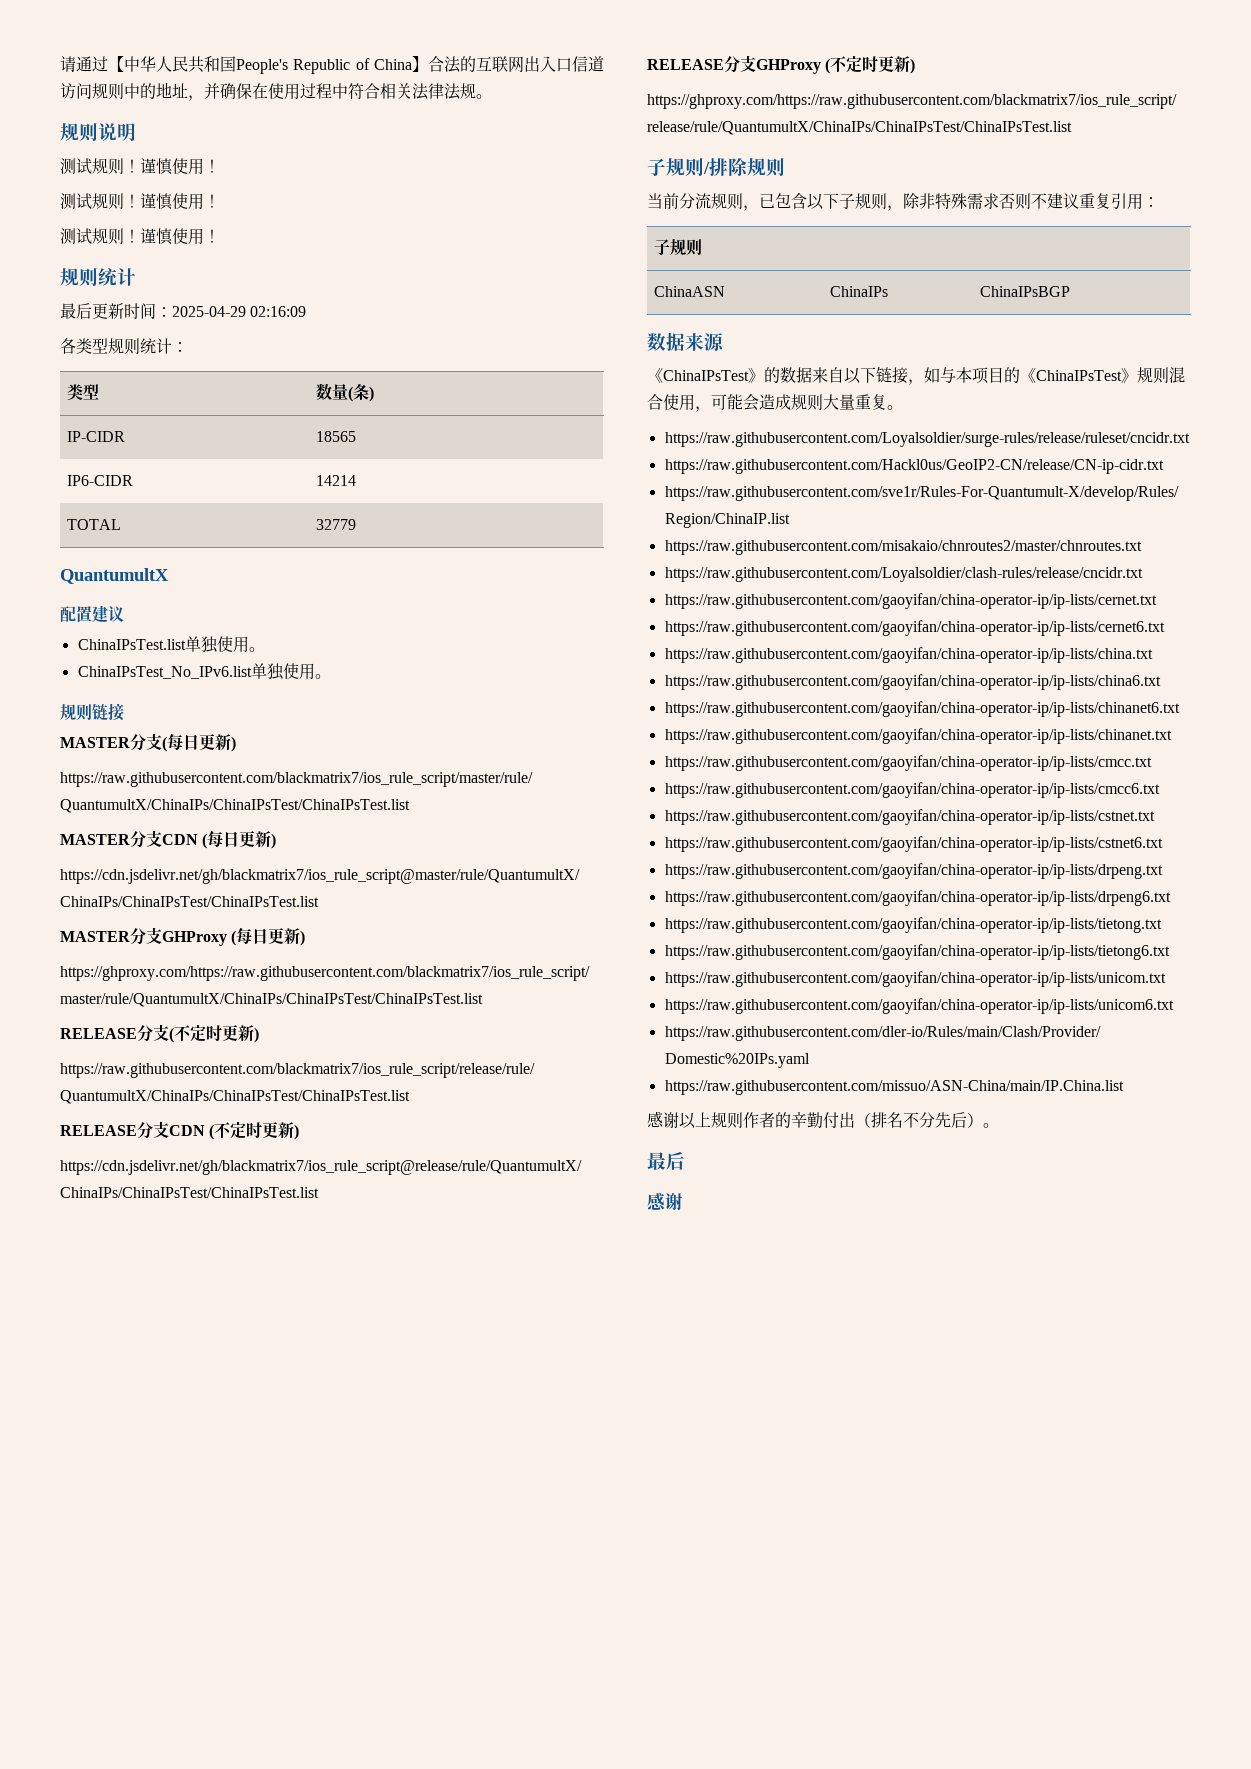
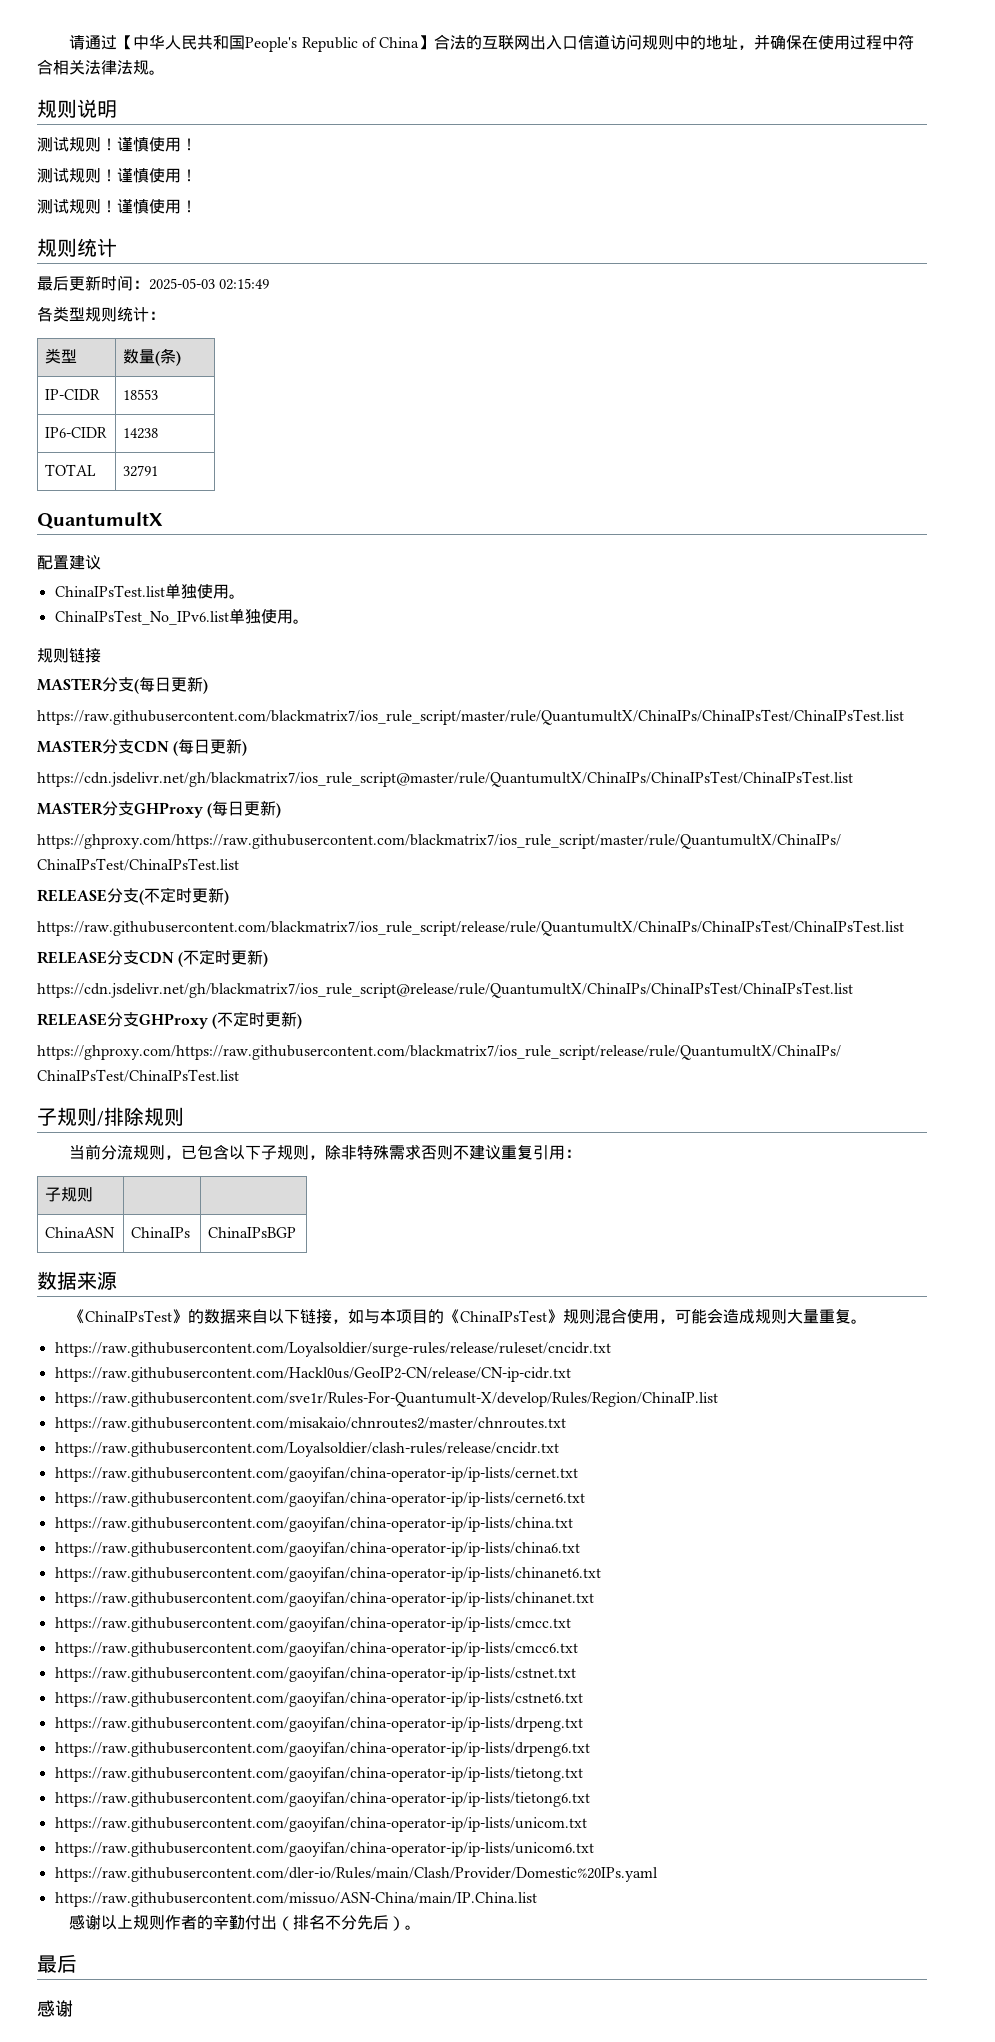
- 最后更新时间：2025-04-29 02:16:09
+ 最后更新时间：2025-05-03 02:15:49
- IP-CIDR | 18565
+ IP-CIDR | 18553
- IP6-CIDR | 14214
+ IP6-CIDR | 14238
- TOTAL | 32779
+ TOTAL | 32791

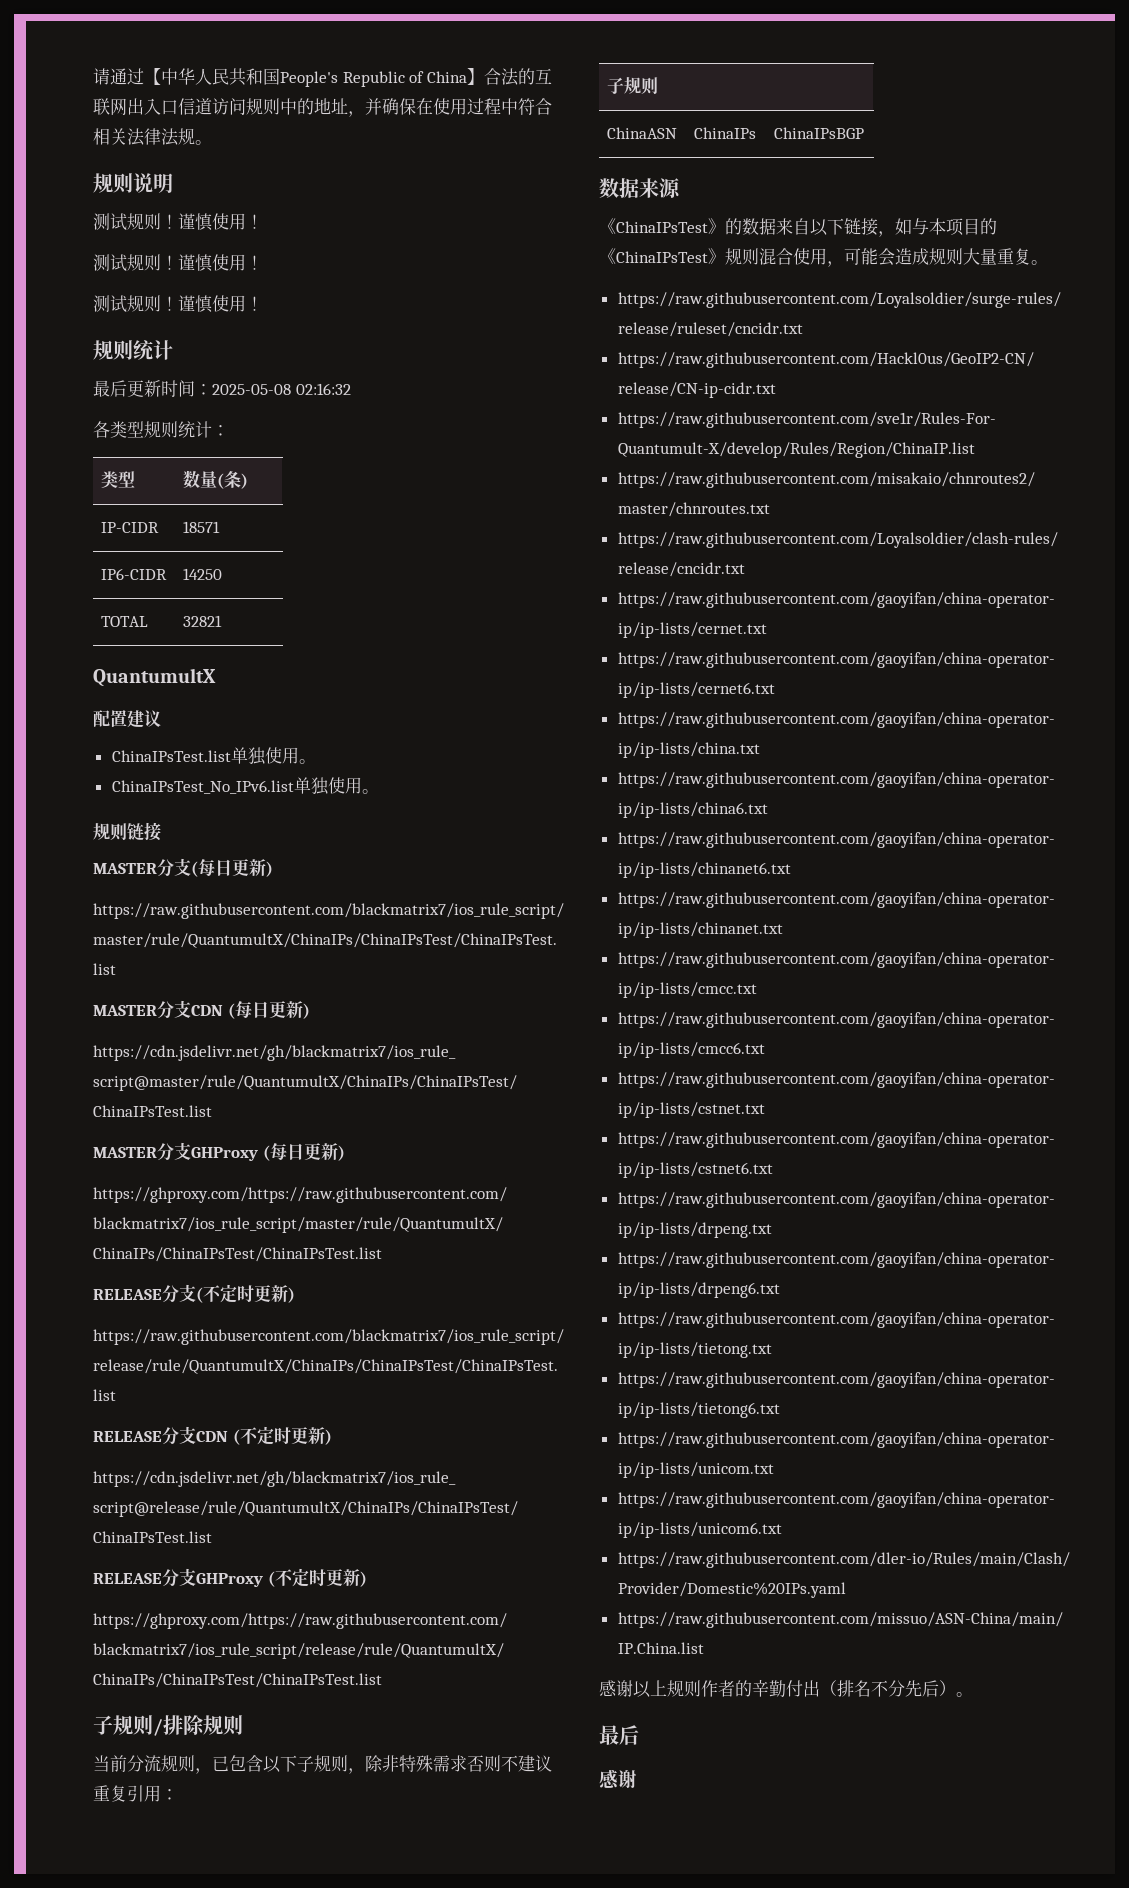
- 最后更新时间：2025-05-03 02:15:49
+ 最后更新时间：2025-05-08 02:16:32
- IP-CIDR | 18553
+ IP-CIDR | 18571
- IP6-CIDR | 14238
+ IP6-CIDR | 14250
- TOTAL | 32791
+ TOTAL | 32821

